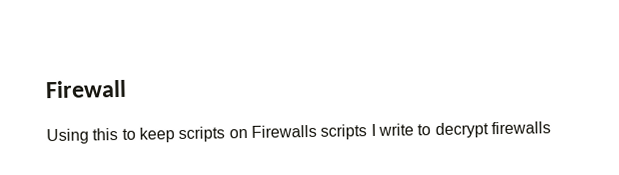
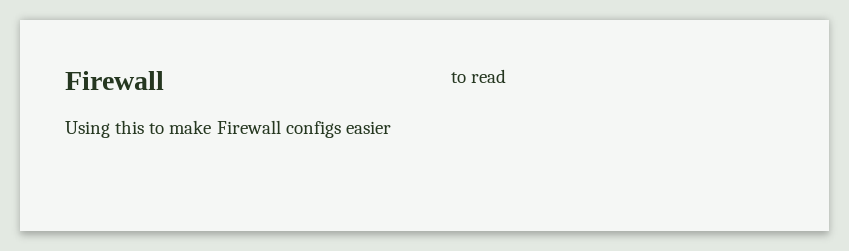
- Using this to keep scripts on Firewalls scripts I write to decrypt firewalls
+ Using this to make Firewall configs easier to read

